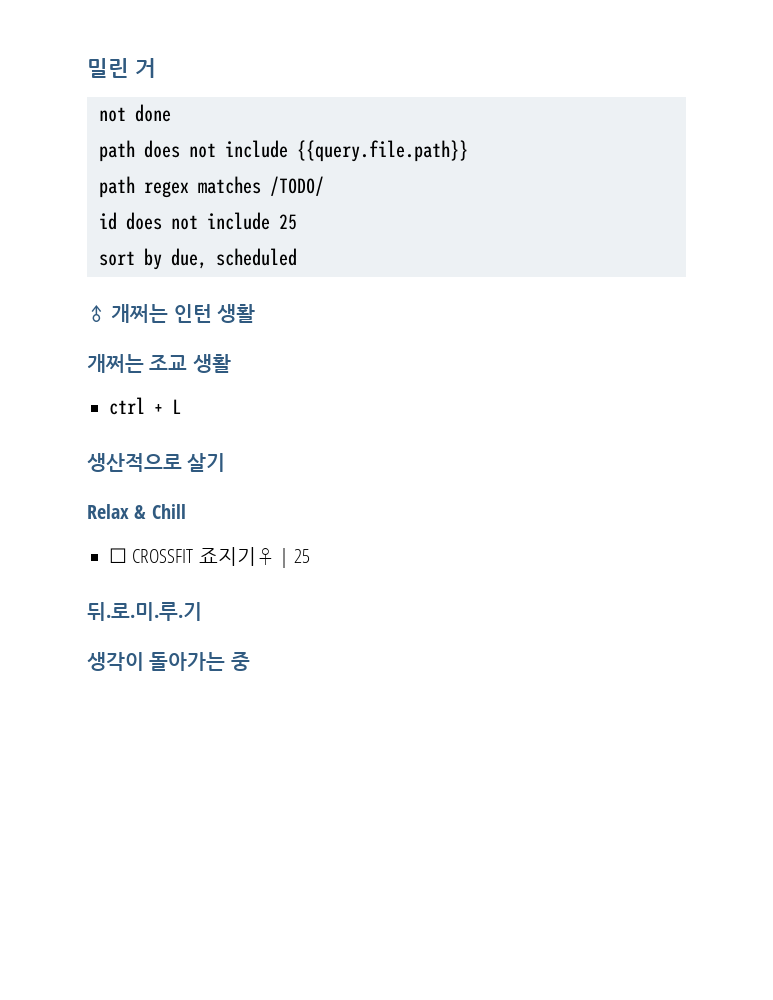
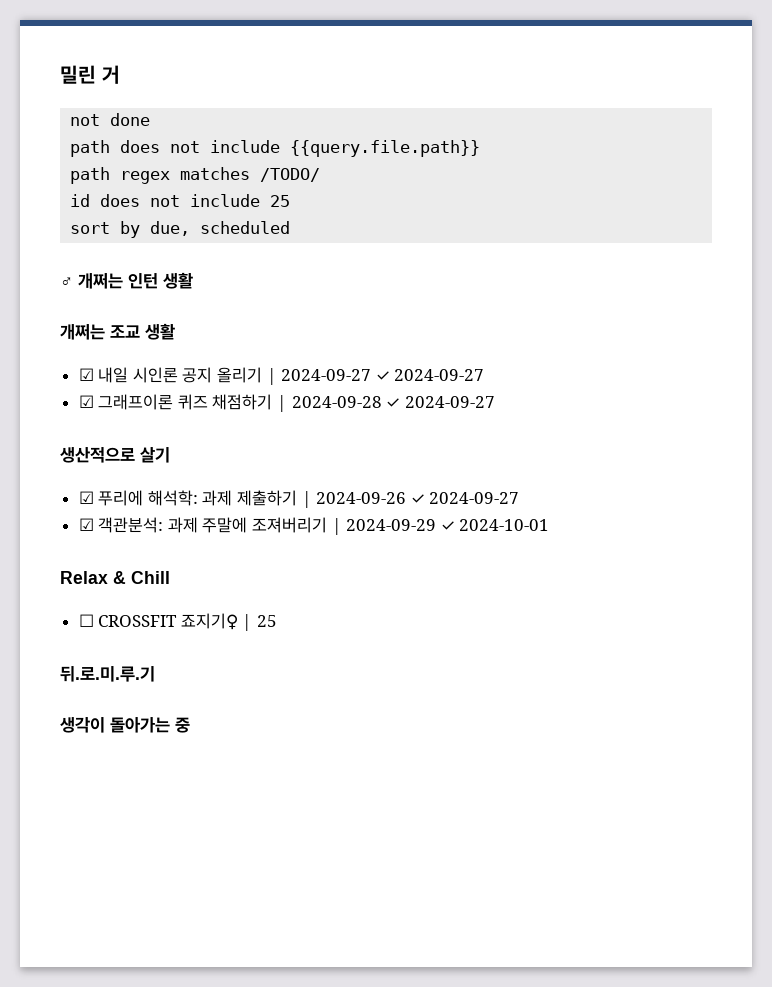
- ctrl + L
+ ☑ 내일 시인론 공지 올리기 | 2024-09-27 ✓ 2024-09-27
+ ☑ 그래프이론 퀴즈 채점하기 | 2024-09-28 ✓ 2024-09-27
  생산적으로 살기
+ ☑ 푸리에 해석학: 과제 제출하기 | 2024-09-26 ✓ 2024-09-27
+ ☑ 객관분석: 과제 주말에 조져버리기 | 2024-09-29 ✓ 2024-10-01

